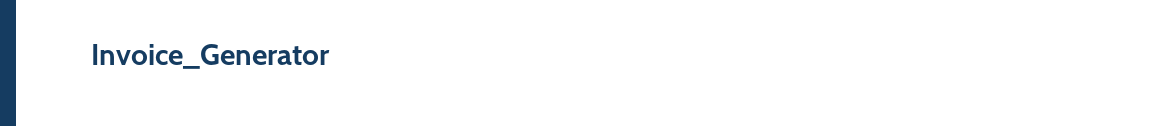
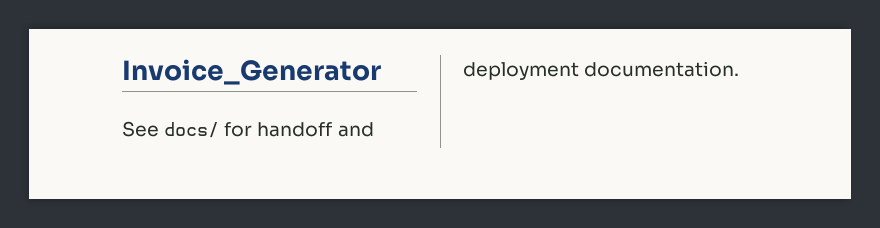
+ See docs/ for handoff and deployment documentation.

